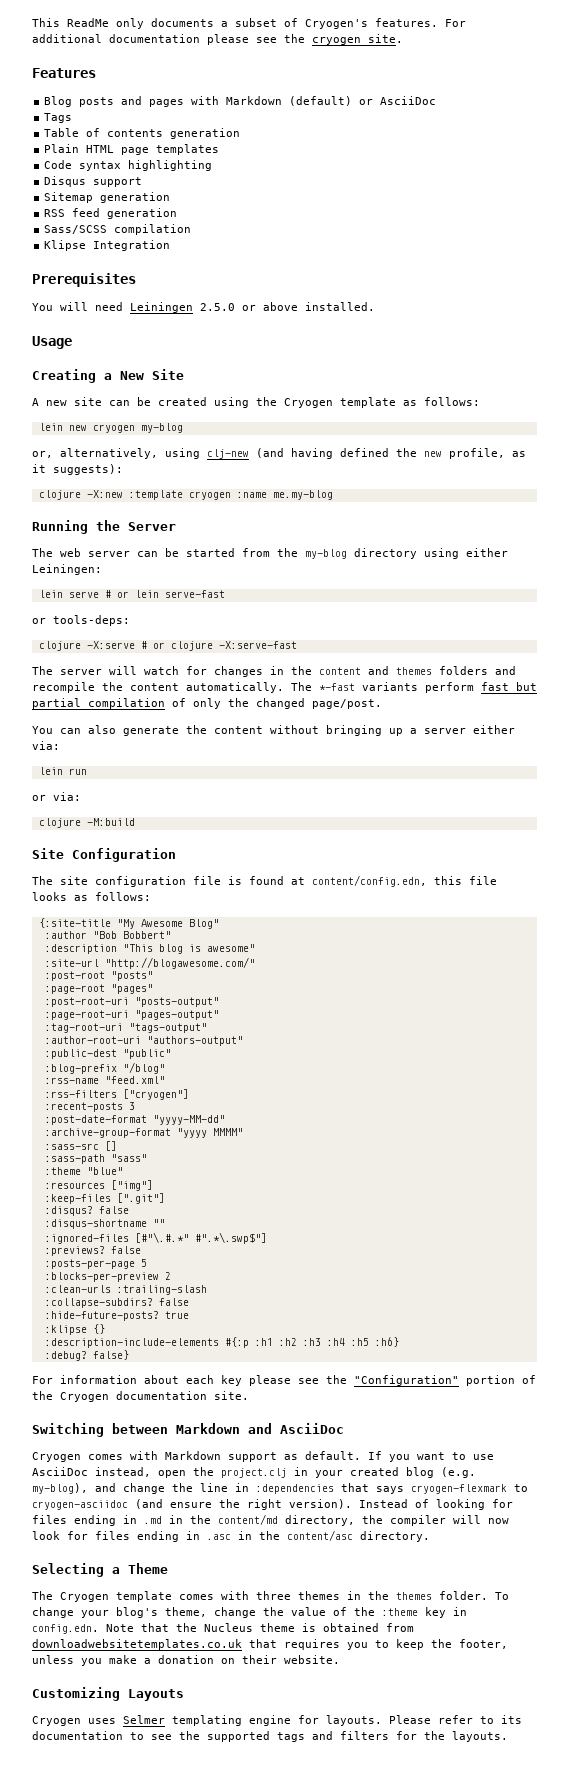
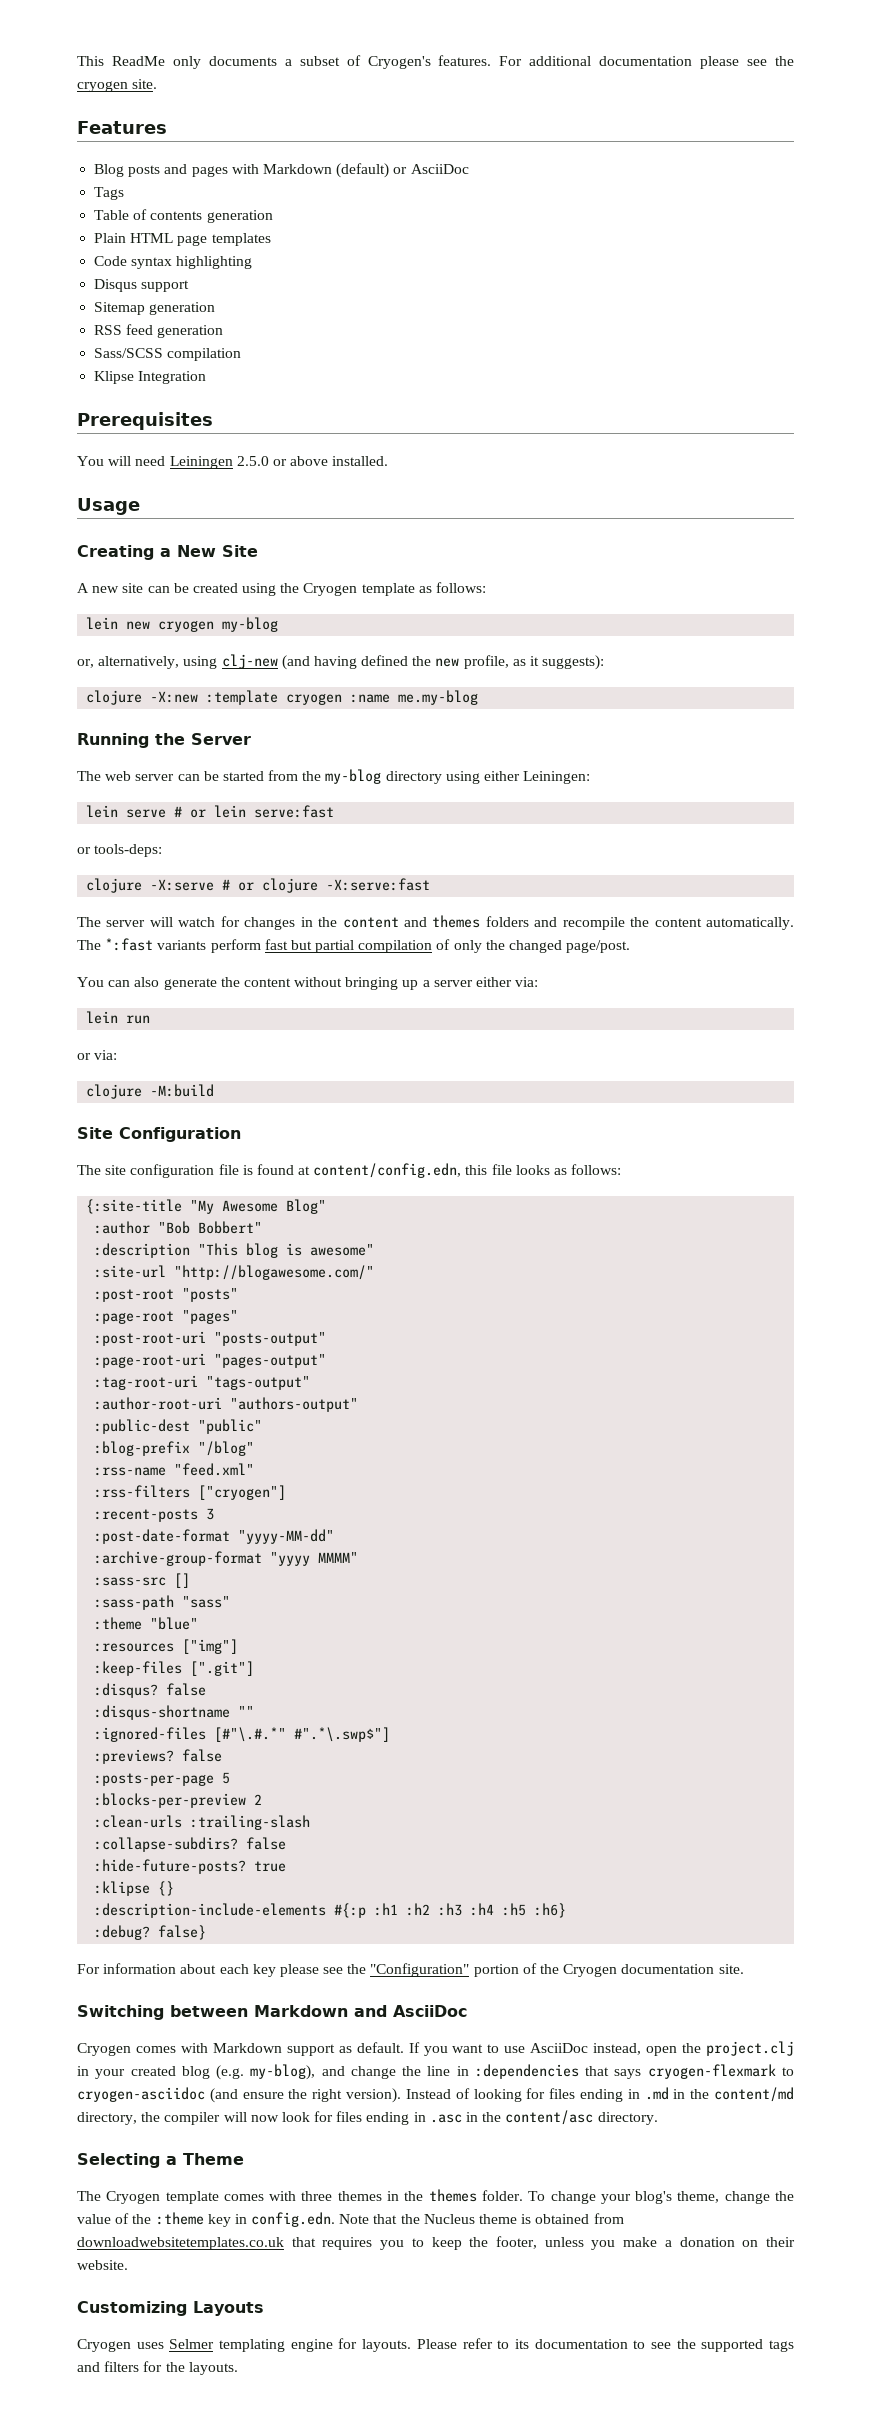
- lein serve # or lein serve-fast
+ lein serve # or lein serve:fast
- clojure -X:serve # or clojure -X:serve-fast
+ clojure -X:serve # or clojure -X:serve:fast
- The *-fast variants perform fast but partial compilation of only the changed page/post.
+ The *:fast variants perform fast but partial compilation of only the changed page/post.

